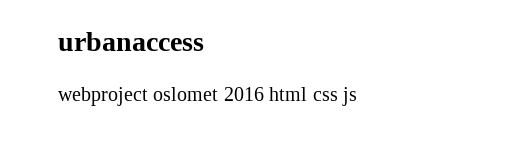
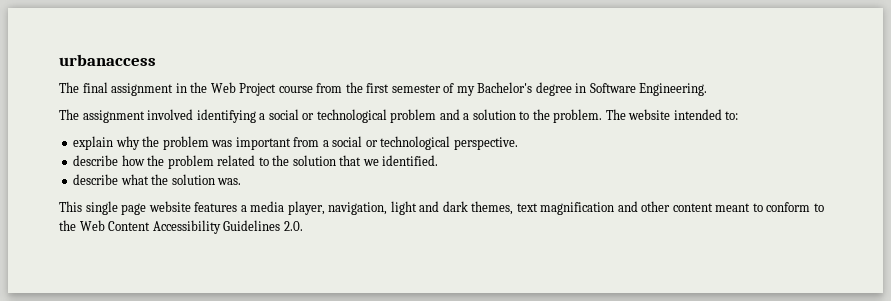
- webproject oslomet 2016 html css js
+ The final assignment in the Web Project course from the first semester of my Bachelor's degree in Software Engineering.
+ The assignment involved identifying a social or technological problem and a solution to the problem. The website intended to:
+ explain why the problem was important from a social or technological perspective.
+ describe how the problem related to the solution that we identified.
+ describe what the solution was.
+ This single page website features a media player, navigation, light and dark themes, text magnification and other content meant to conform to the Web Content Accessibility Guidelines 2.0.

